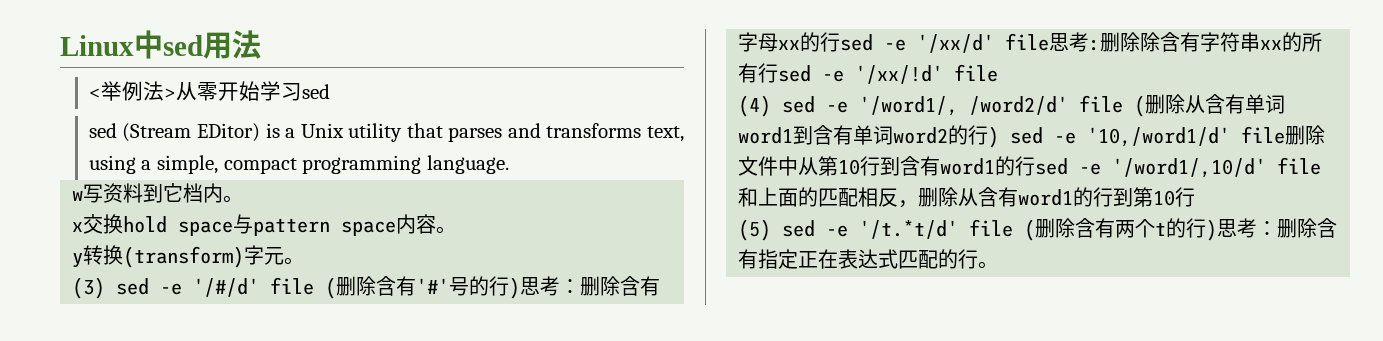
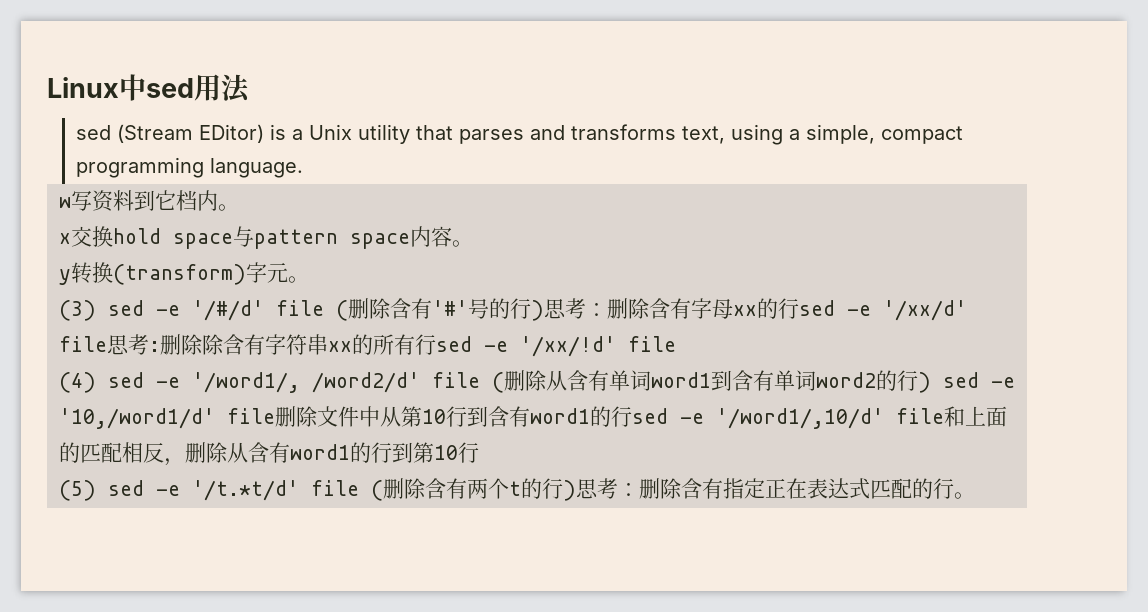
- <举例法>从零开始学习sed

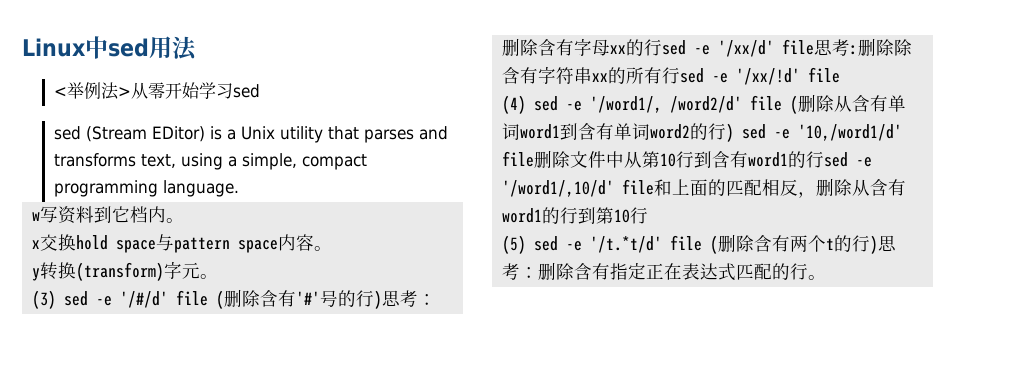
+ <举例法>从零开始学习sed

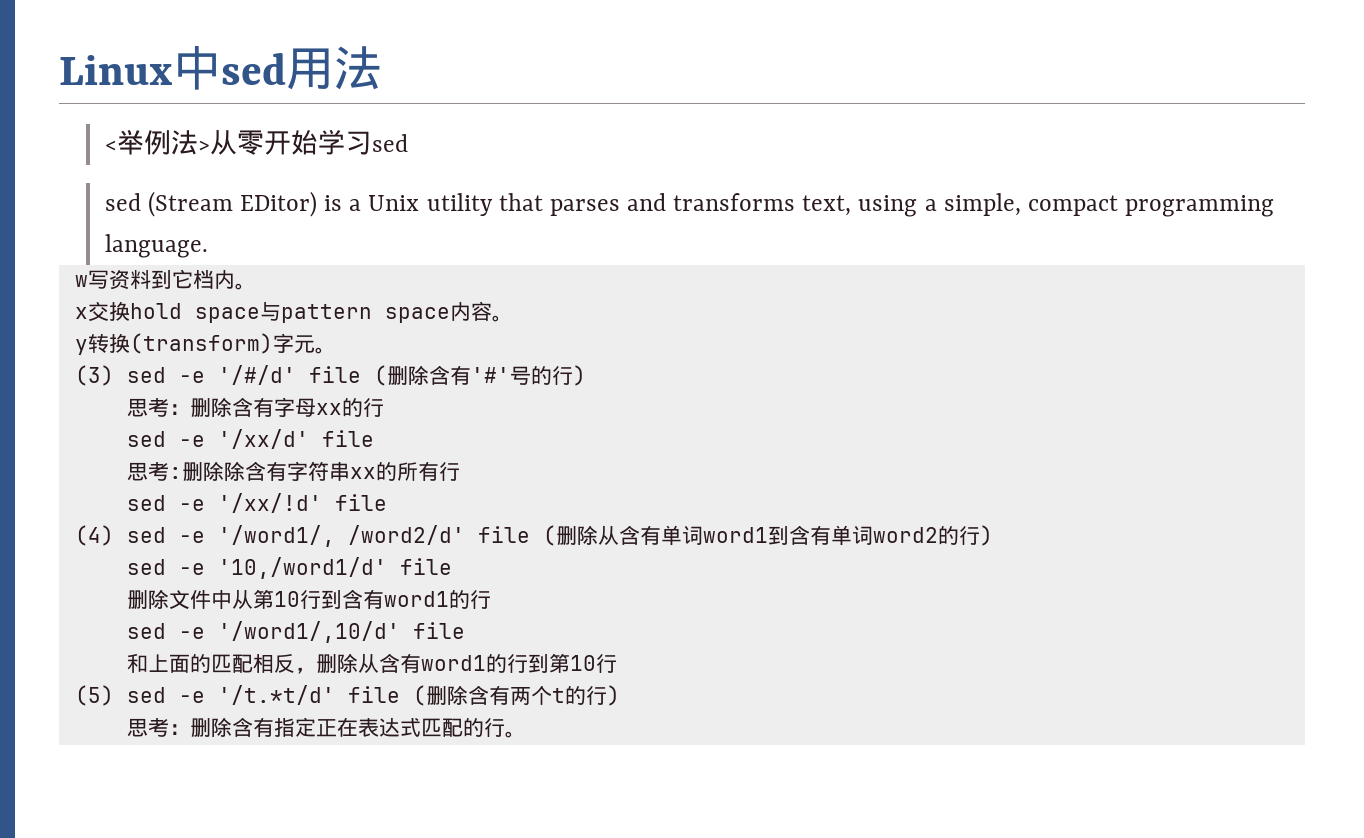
- (3) sed -e '/#/d' file (删除含有'#'号的行)思考：删除含有字母xx的行sed -e '/xx/d' file思考:删除除含有字符串xx的所有行sed -e '/xx/!d' file
+ (3) sed -e '/#/d' file (删除含有'#'号的行)
+ 思考：删除含有字母xx的行
+ sed -e '/xx/d' file
+ 思考:删除除含有字符串xx的所有行
+ sed -e '/xx/!d' file
- (4) sed -e '/word1/, /word2/d' file (删除从含有单词word1到含有单词word2的行) sed -e '10,/word1/d' file删除文件中从第10行到含有word1的行sed -e '/word1/,10/d' file和上面的匹配相反，删除从含有word1的行到第10行
+ (4) sed -e '/word1/, /word2/d' file (删除从含有单词word1到含有单词word2的行)
+ sed -e '10,/word1/d' file
+ 删除文件中从第10行到含有word1的行
+ sed -e '/word1/,10/d' file
+ 和上面的匹配相反，删除从含有word1的行到第10行
- (5) sed -e '/t.*t/d' file (删除含有两个t的行)思考：删除含有指定正在表达式匹配的行。
+ (5) sed -e '/t.*t/d' file (删除含有两个t的行)
+ 思考：删除含有指定正在表达式匹配的行。

